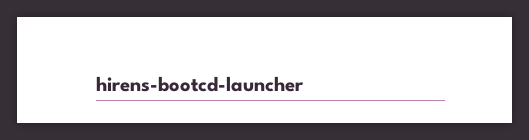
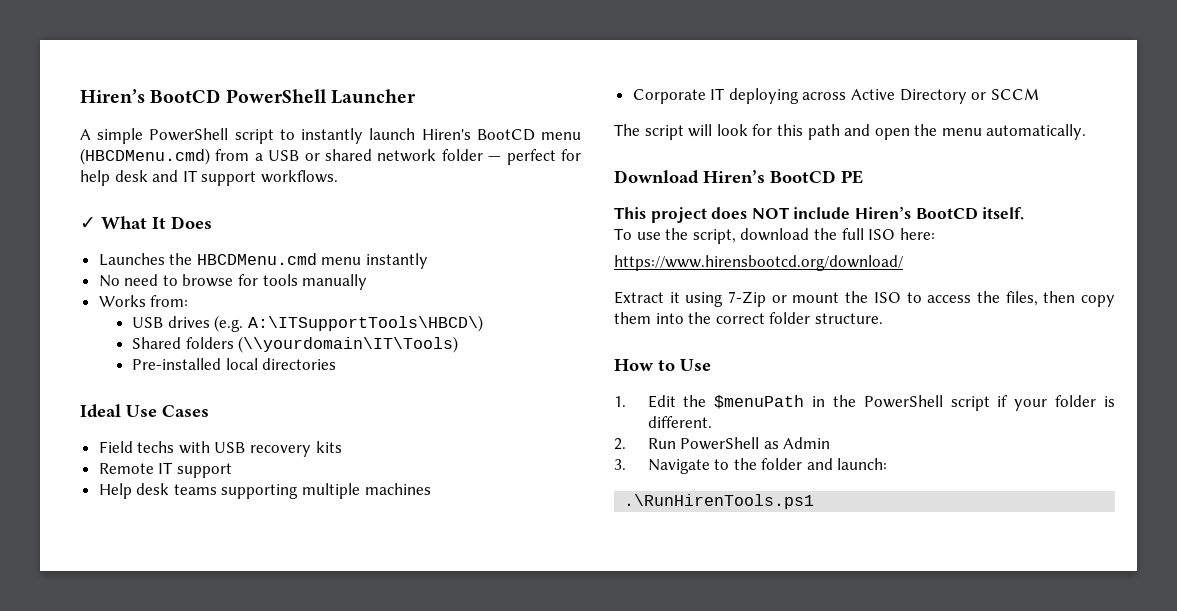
- hirens-bootcd-launcher
+ Hiren’s BootCD PowerShell Launcher
+ A simple PowerShell script to instantly launch Hiren's BootCD menu (HBCDMenu.cmd) from a USB or shared network folder — perfect for help desk and IT support workflows.
+ ✓ What It Does
+ Launches the HBCDMenu.cmd menu instantly
+ No need to browse for tools manually
+ Works from:
+ USB drives (e.g. A:\ITSupportTools\HBCD\)
+ Shared folders (\\yourdomain\IT\Tools)
+ Pre-installed local directories
+ Ideal Use Cases
+ Field techs with USB recovery kits
+ Remote IT support
+ Help desk teams supporting multiple machines
+ Corporate IT deploying across Active Directory or SCCM
+ The script will look for this path and open the menu automatically.
+ Download Hiren’s BootCD PE
+ This project does NOT include Hiren’s BootCD itself.
+ To use the script, download the full ISO here:
+ https://www.hirensbootcd.org/download/
+ Extract it using 7-Zip or mount the ISO to access the files, then copy them into the correct folder structure.
+ How to Use
+ 1. Edit the $menuPath in the PowerShell script if your folder is different.
+ 2. Run PowerShell as Admin
+ 3. Navigate to the folder and launch:
+ .\RunHirenTools.ps1

